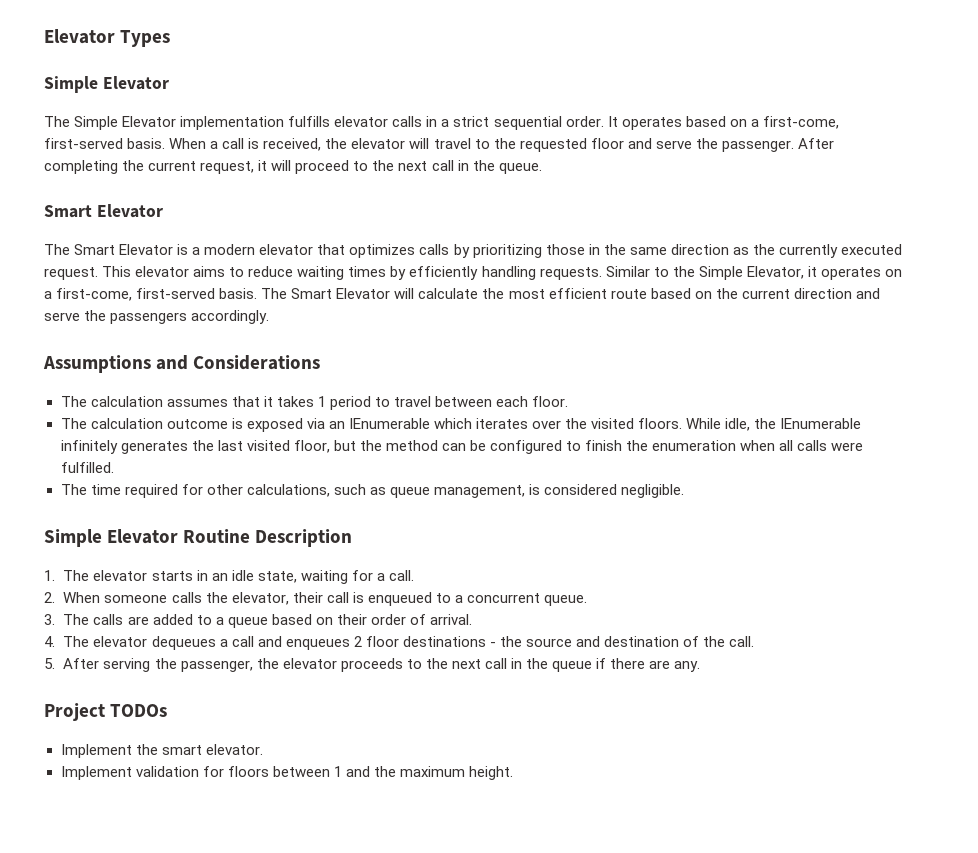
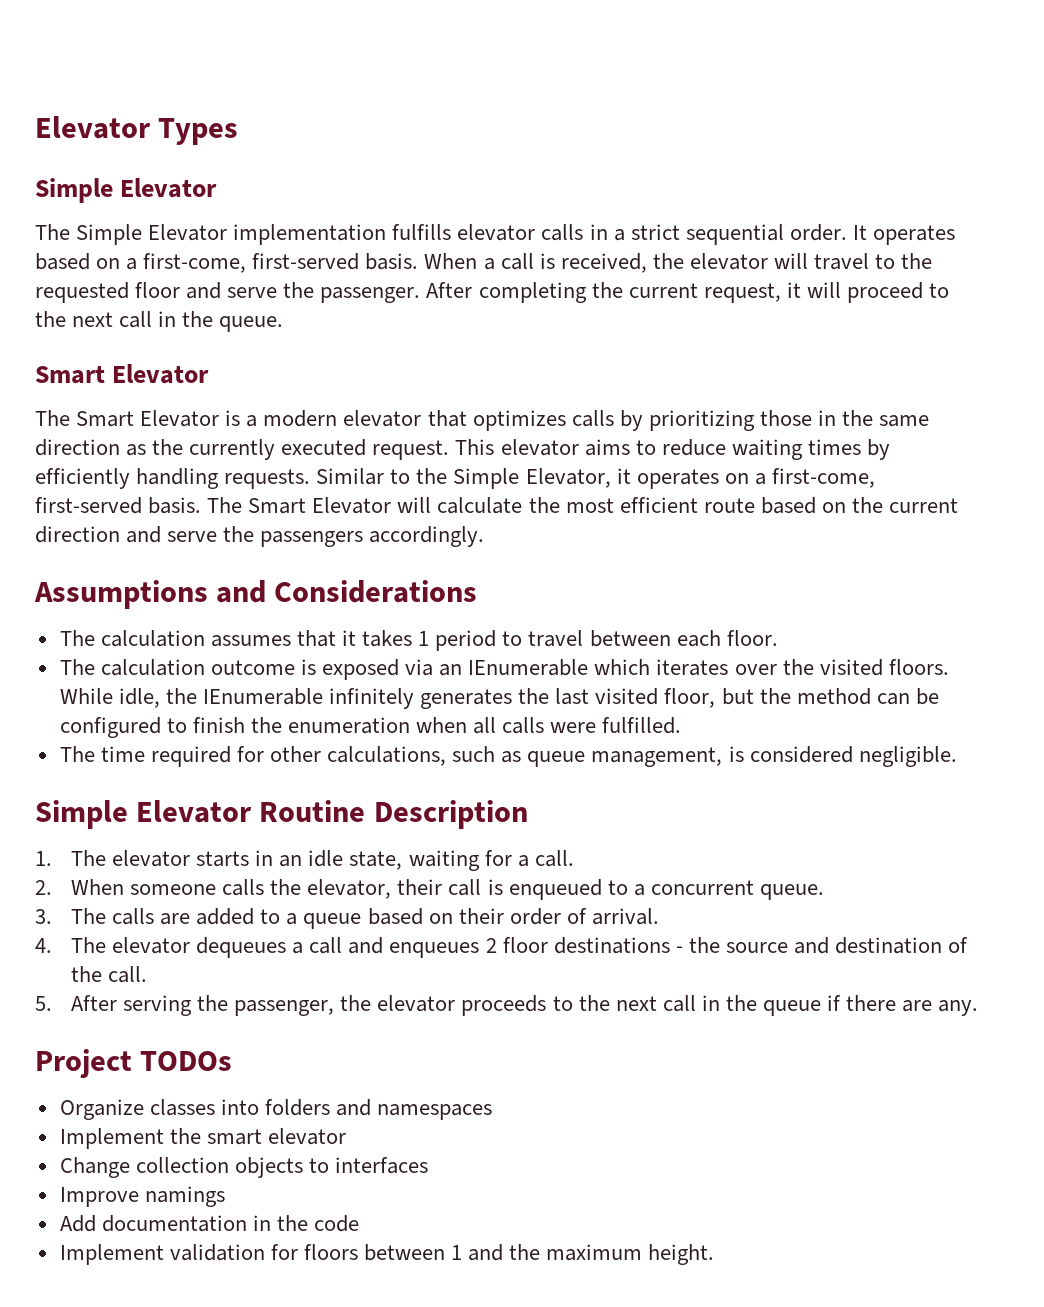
- Implement the smart elevator.
+ Organize classes into folders and namespaces
+ Implement the smart elevator
+ Change collection objects to interfaces
+ Improve namings
+ Add documentation in the code

